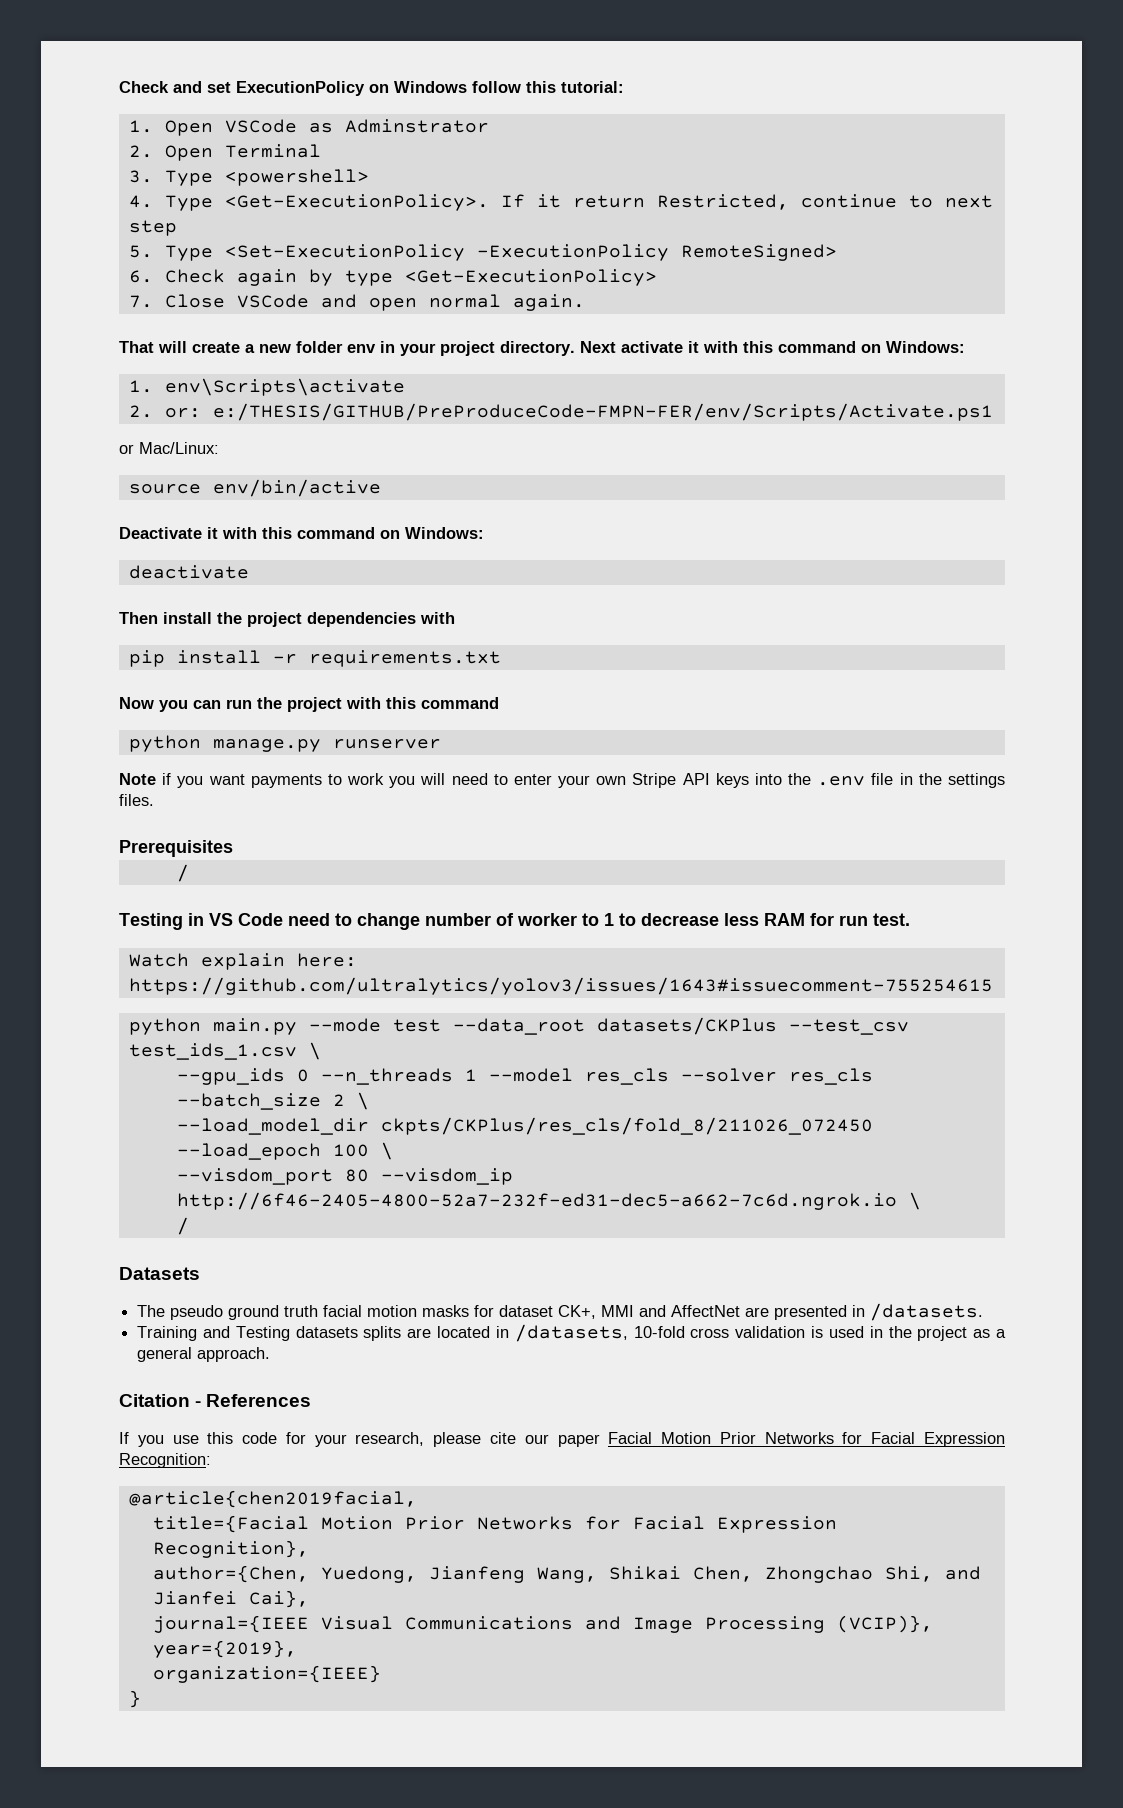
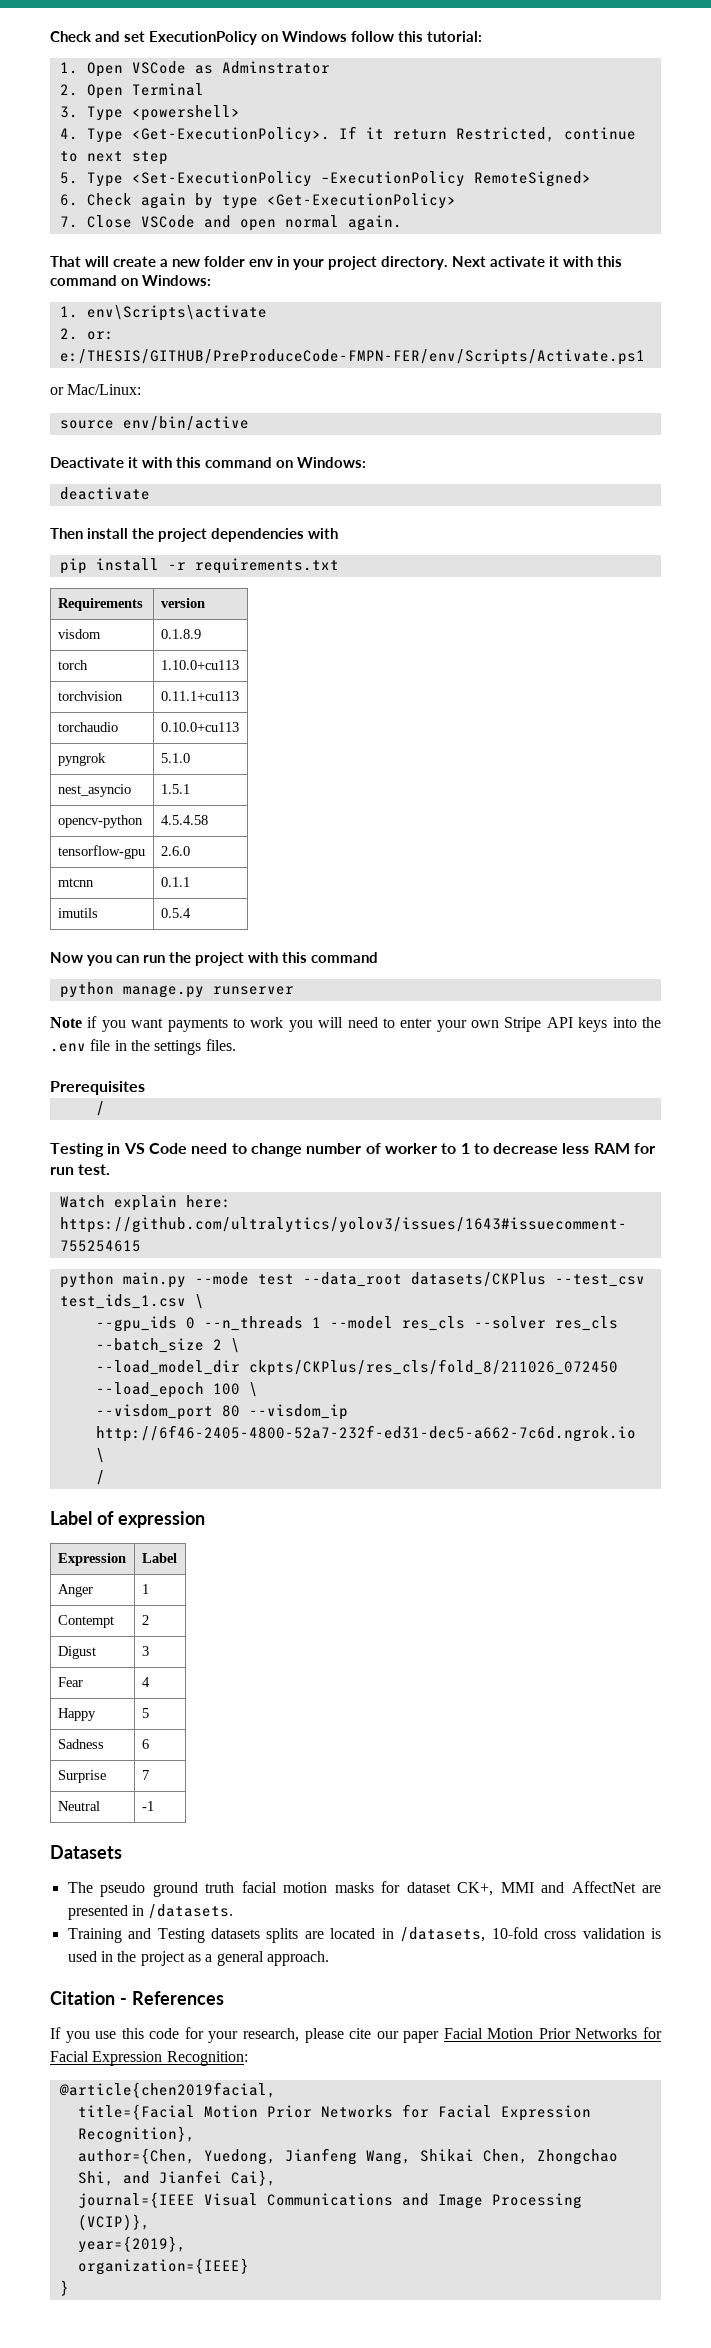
+ Requirements | version
+ visdom | 0.1.8.9
+ torch | 1.10.0+cu113
+ torchvision | 0.11.1+cu113
+ torchaudio | 0.10.0+cu113
+ pyngrok | 5.1.0
+ nest_asyncio | 1.5.1
+ opencv-python | 4.5.4.58
+ tensorflow-gpu | 2.6.0
+ mtcnn | 0.1.1
+ imutils | 0.5.4
+ Label of expression
+ Expression | Label
+ Anger | 1
+ Contempt | 2
+ Digust | 3
+ Fear | 4
+ Happy | 5
+ Sadness | 6
+ Surprise | 7
+ Neutral | -1

